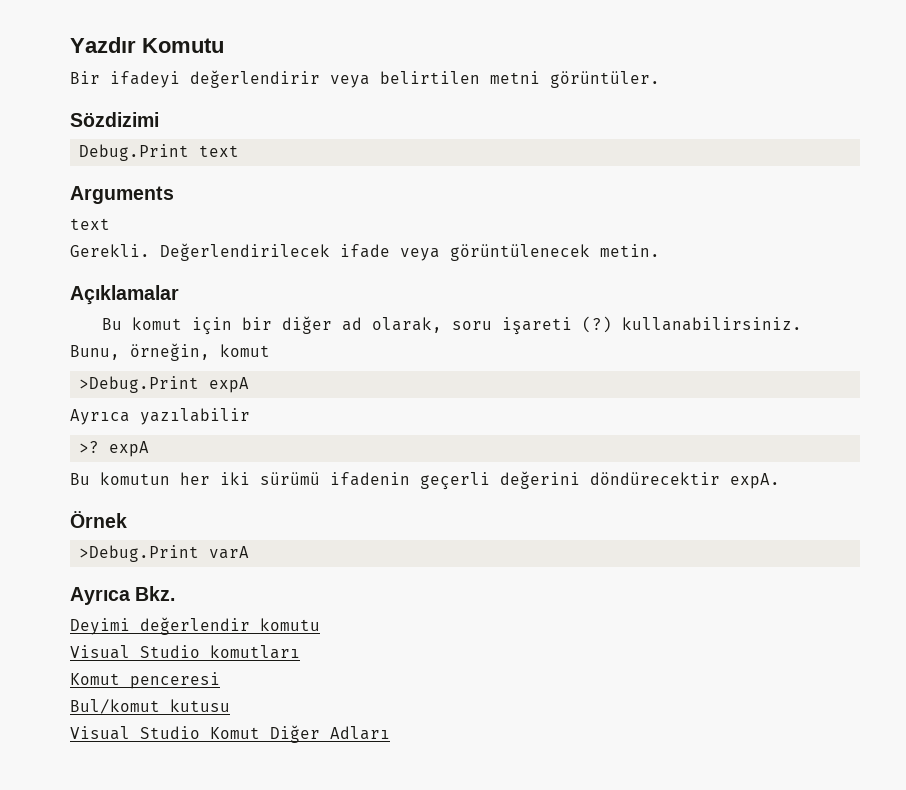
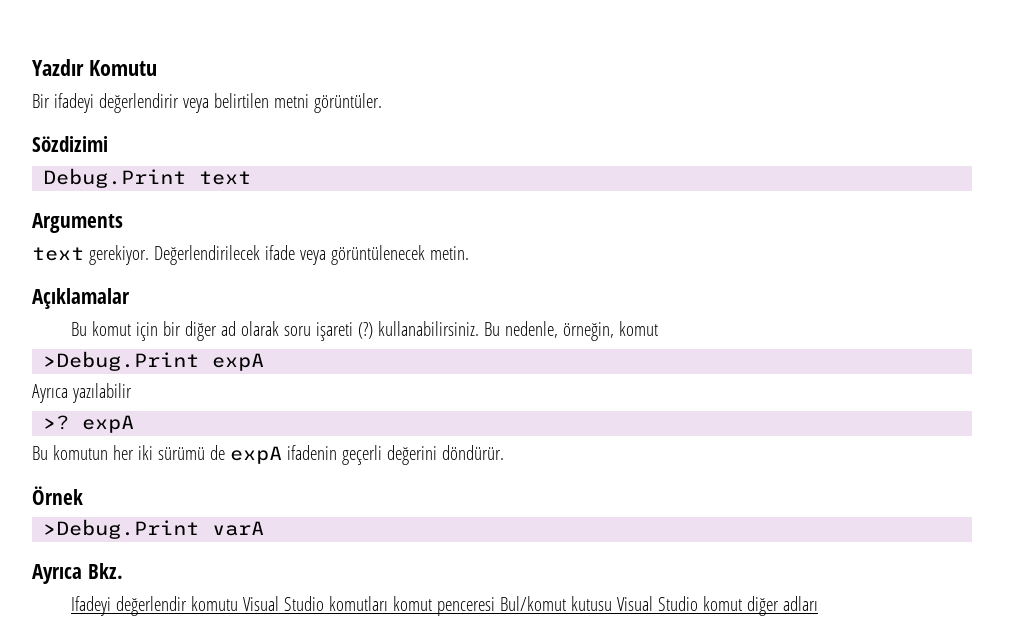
  Arguments
- text
- Gerekli.
+ text gerekiyor.
- Bu komut için bir diğer ad olarak, soru işareti (?) kullanabilirsiniz.
+ Bu komut için bir diğer ad olarak soru işareti (?) kullanabilirsiniz.
- Bunu, örneğin, komut
+ Bu nedenle, örneğin, komut
- Bu komutun her iki sürümü ifadenin geçerli değerini döndürecektir expA.
+ Bu komutun her iki sürümü de expA ifadenin geçerli değerini döndürür.
- Deyimi değerlendir komutu
- Visual Studio komutları
- Komut penceresi
- Bul/komut kutusu
- Visual Studio Komut Diğer Adları
+ Ifadeyi değerlendir komutu Visual Studio komutları komut penceresi Bul/komut kutusu Visual Studio komut diğer adları

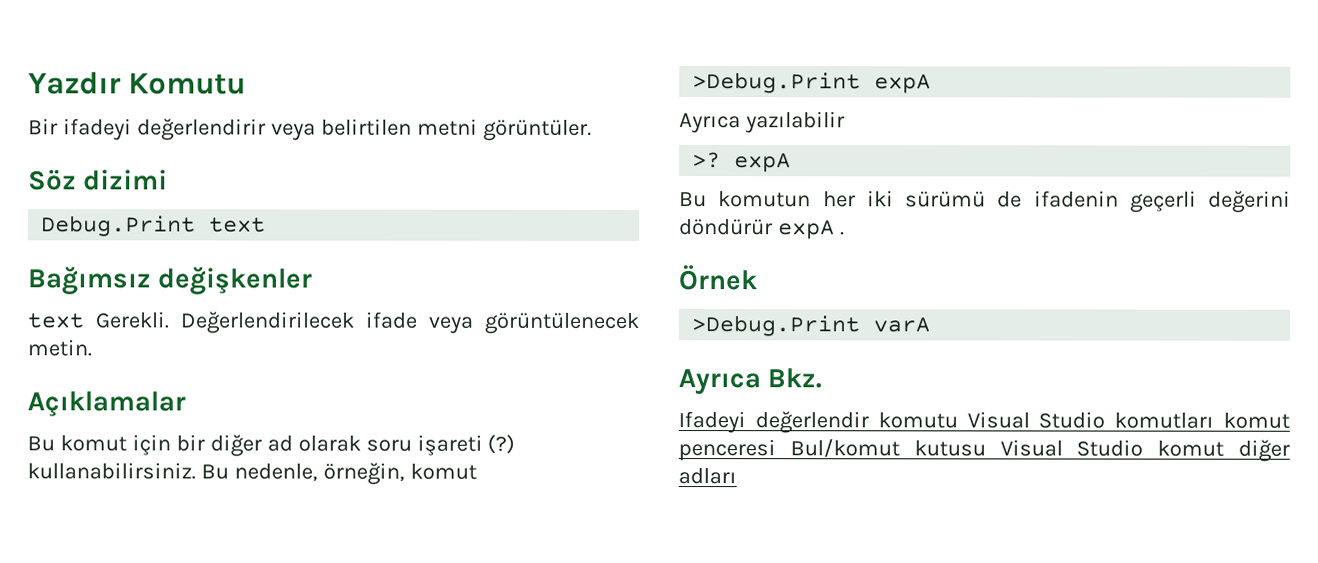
- Sözdizimi
+ Söz dizimi
- Arguments
- text gerekiyor.
+ Bağımsız değişkenler
+ text Gerekli.
- Bu komutun her iki sürümü de expA ifadenin geçerli değerini döndürür.
+ Bu komutun her iki sürümü de ifadenin geçerli değerini döndürür expA .

